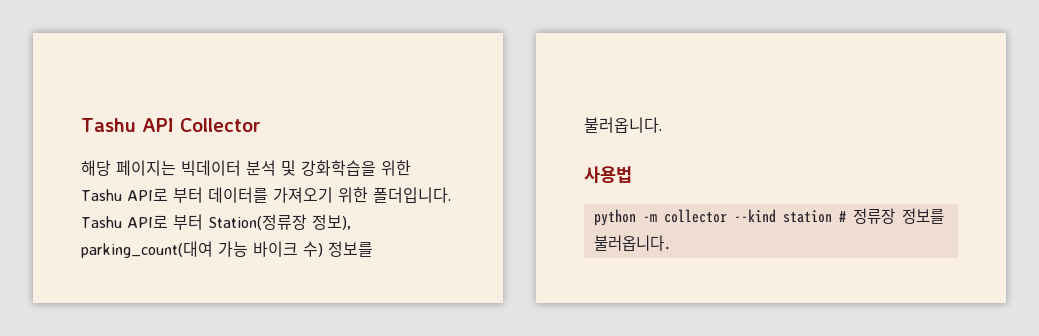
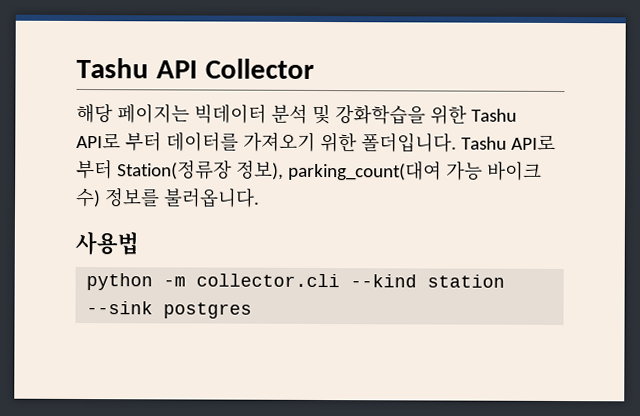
- python -m collector --kind station # 정류장 정보를 불러옵니다.
+ python -m collector.cli --kind station --sink postgres

